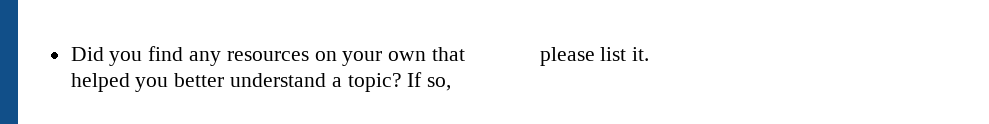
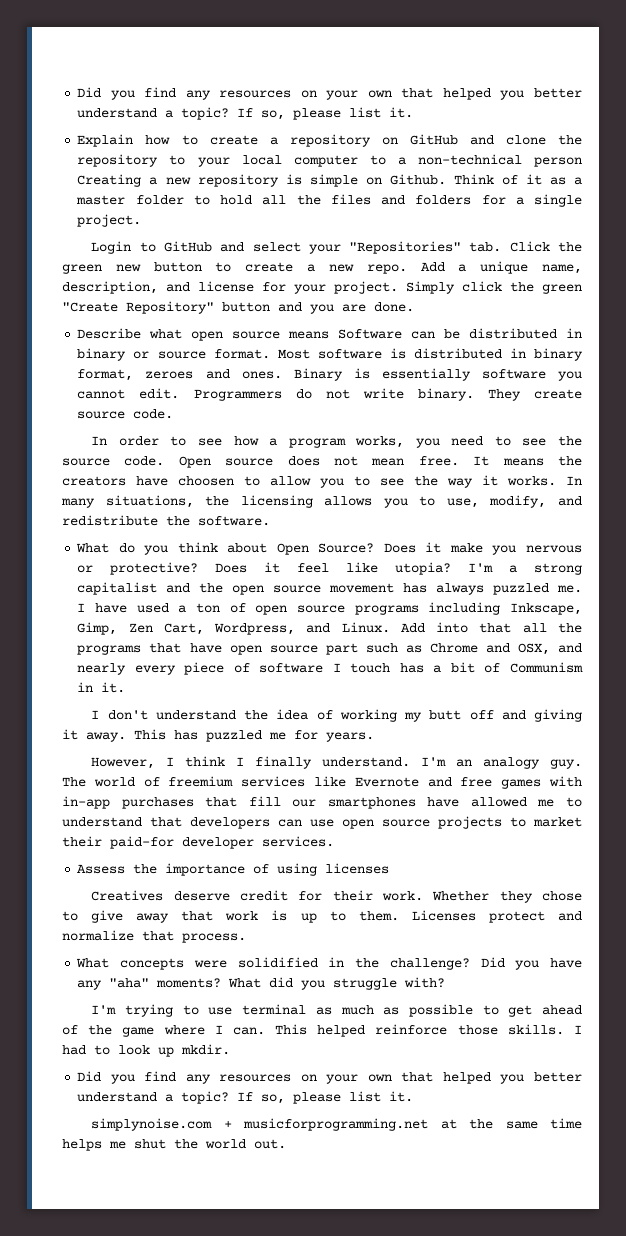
+ Explain how to create a repository on GitHub and clone the repository to your local computer to a non-technical person Creating a new repository is simple on Github. Think of it as a master folder to hold all the files and folders for a single project.
+ Login to GitHub and select your "Repositories" tab. Click the green new button to create a new repo. Add a unique name, description, and license for your project. Simply click the green "Create Repository" button and you are done.
+ Describe what open source means Software can be distributed in binary or source format. Most software is distributed in binary format, zeroes and ones. Binary is essentially software you cannot edit. Programmers do not write binary. They create source code.
+ In order to see how a program works, you need to see the source code. Open source does not mean free. It means the creators have choosen to allow you to see the way it works. In many situations, the licensing allows you to use, modify, and redistribute the software.
+ What do you think about Open Source? Does it make you nervous or protective? Does it feel like utopia? I'm a strong capitalist and the open source movement has always puzzled me. I have used a ton of open source programs including Inkscape, Gimp, Zen Cart, Wordpress, and Linux. Add into that all the programs that have open source part such as Chrome and OSX, and nearly every piece of software I touch has a bit of Communism in it.
+ I don't understand the idea of working my butt off and giving it away. This has puzzled me for years.
+ However, I think I finally understand. I'm an analogy guy. The world of freemium services like Evernote and free games with in-app purchases that fill our smartphones have allowed me to understand that developers can use open source projects to market their paid-for developer services.
+ Assess the importance of using licenses
+ Creatives deserve credit for their work. Whether they chose to give away that work is up to them. Licenses protect and normalize that process.
+ What concepts were solidified in the challenge? Did you have any "aha" moments? What did you struggle with?
+ I'm trying to use terminal as much as possible to get ahead of the game where I can. This helped reinforce those skills. I had to look up mkdir.
+ Did you find any resources on your own that helped you better understand a topic? If so, please list it.
+ simplynoise.com + musicforprogramming.net at the same time helps me shut the world out.

